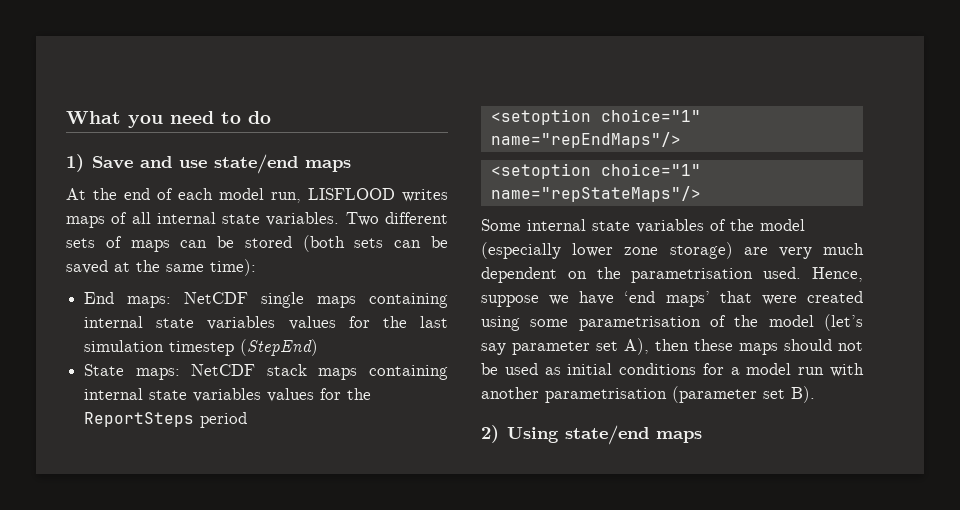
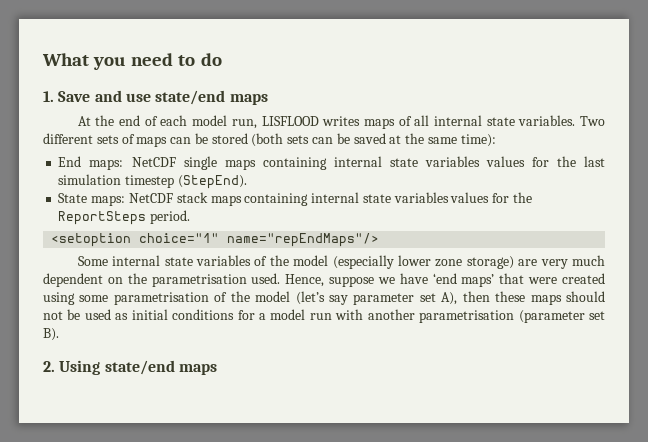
- 1) Save and use state/end maps
+ 1. Save and use state/end maps
- End maps: NetCDF single maps containing internal state variables values for the last simulation timestep (StepEnd)
+ End maps: NetCDF single maps containing internal state variables values for the last simulation timestep (StepEnd).
- State maps: NetCDF stack maps containing internal state variables values for the ReportSteps period
+ State maps: NetCDF stack maps containing internal state variables values for the ReportSteps period.
- <setoption choice="1" name="repStateMaps"/>
- 2) Using state/end maps
+ 2. Using state/end maps

